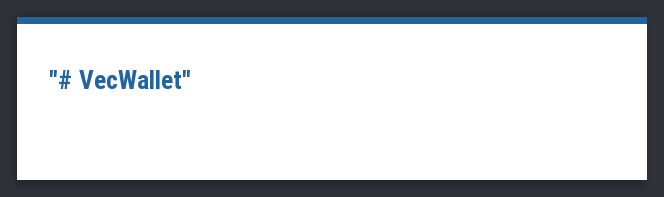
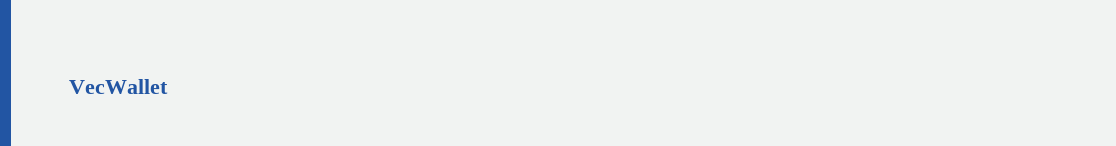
- "# VecWallet"
+ VecWallet

